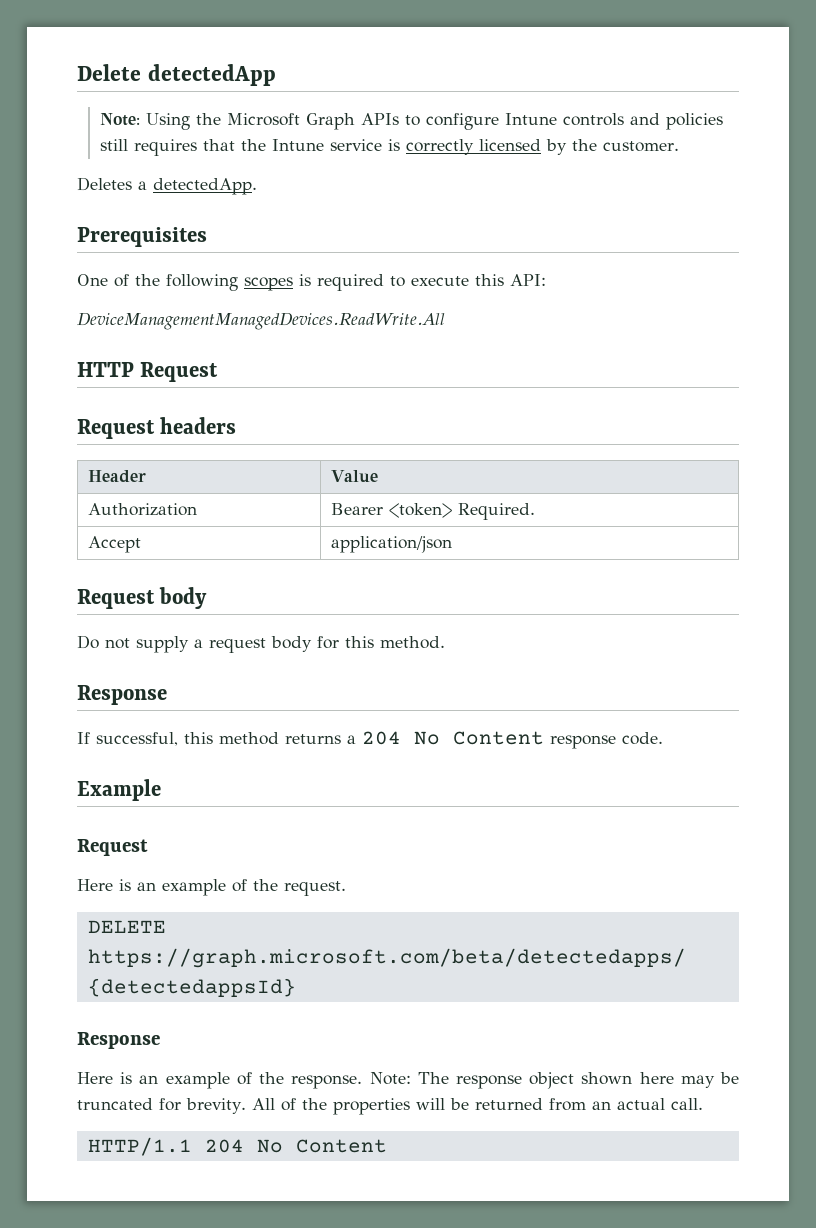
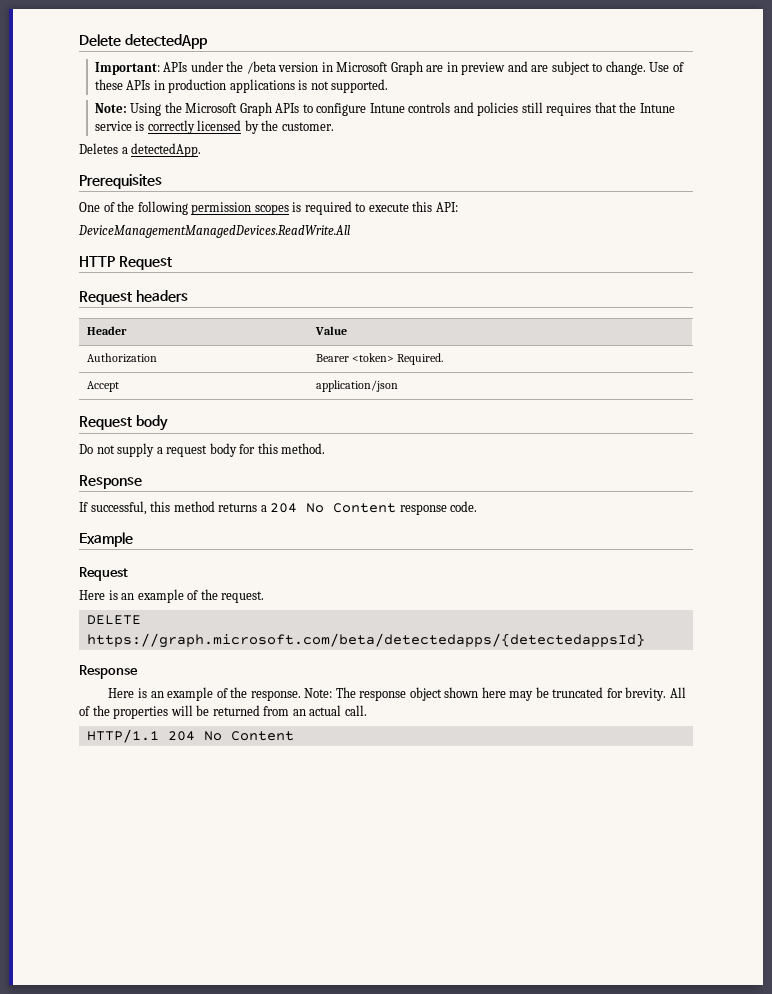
+ Important: APIs under the /beta version in Microsoft Graph are in preview and are subject to change. Use of these APIs in production applications is not supported.
- One of the following scopes is required to execute this API:
+ One of the following permission scopes is required to execute this API:

